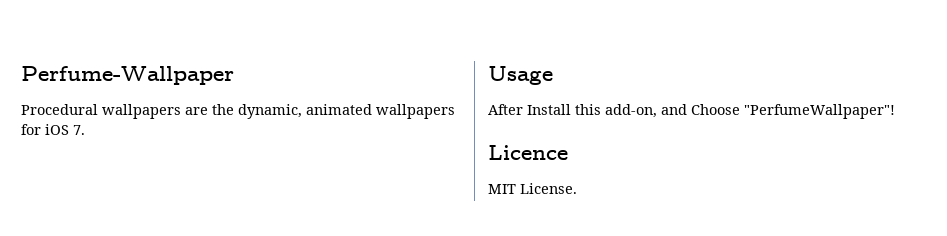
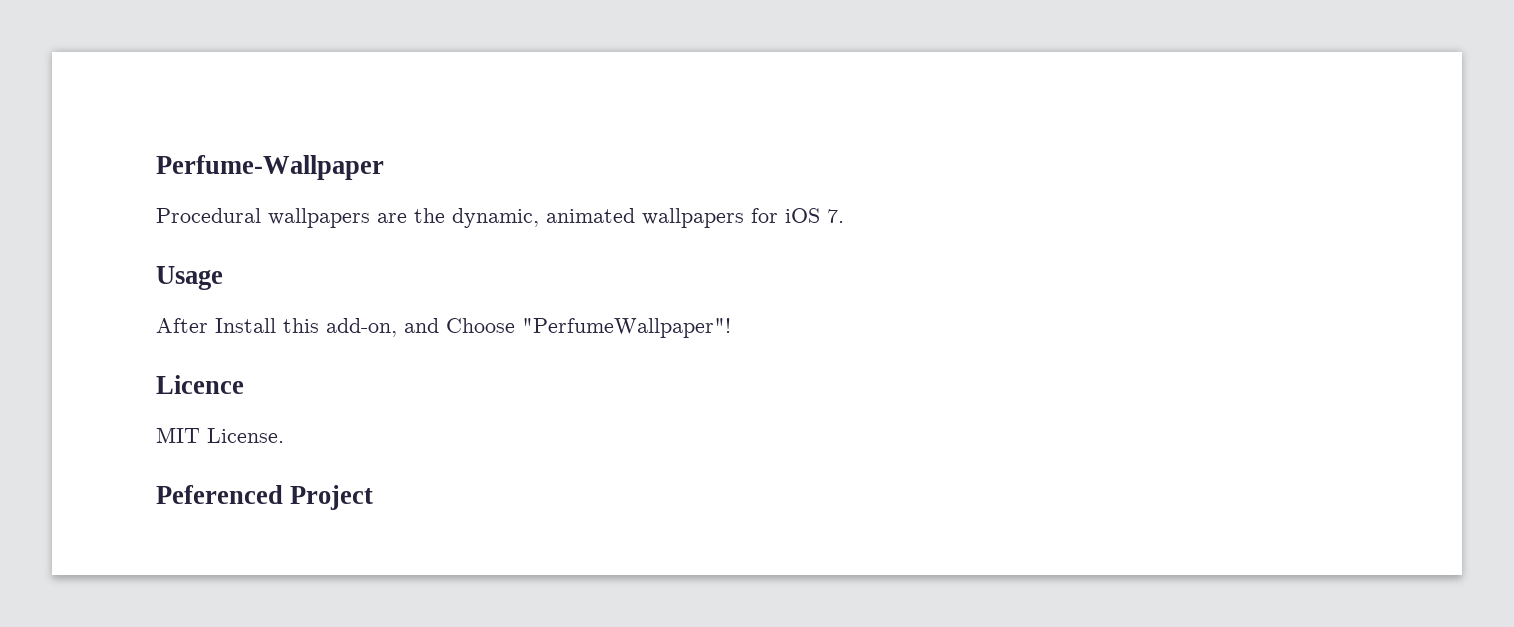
+ Peferenced Project

